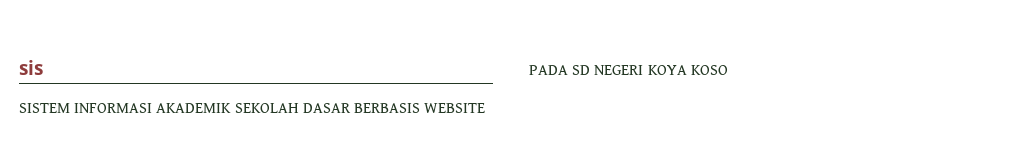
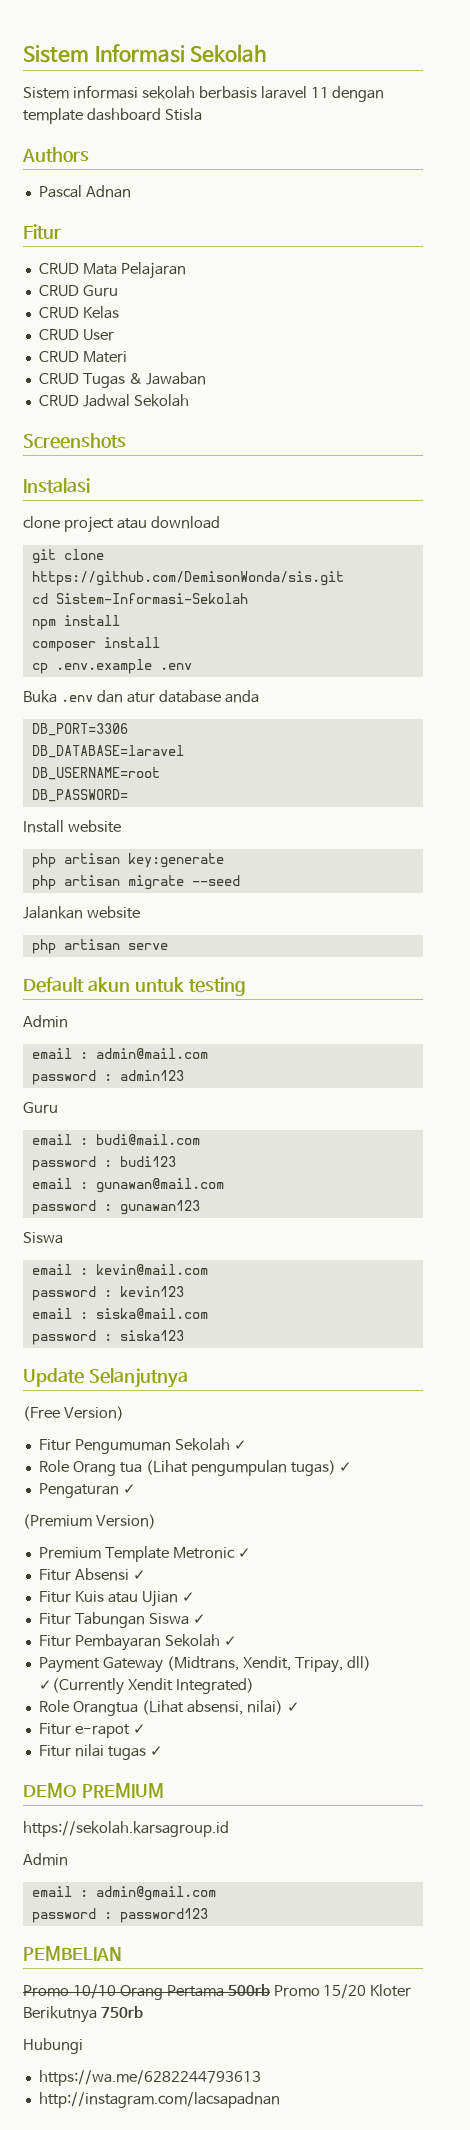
- sis
- SISTEM INFORMASI AKADEMIK SEKOLAH DASAR BERBASIS WEBSITE PADA SD NEGERI KOYA KOSO
+ Sistem Informasi Sekolah
+ Sistem informasi sekolah berbasis laravel 11 dengan template dashboard Stisla
+ Authors
+ Pascal Adnan
+ Fitur
+ CRUD Mata Pelajaran
+ CRUD Guru
+ CRUD Kelas
+ CRUD User
+ CRUD Materi
+ CRUD Tugas & Jawaban
+ CRUD Jadwal Sekolah
+ Screenshots
+ Instalasi
+ clone project atau download
+ git clone https://github.com/DemisonWonda/sis.git
+ cd Sistem-Informasi-Sekolah
+ npm install
+ composer install
+ cp .env.example .env
+ Buka .env dan atur database anda
+ DB_PORT=3306
+ DB_DATABASE=laravel
+ DB_USERNAME=root
+ DB_PASSWORD=
+ Install website
+ php artisan key:generate
+ php artisan migrate --seed
+ Jalankan website
+ php artisan serve
+ Default akun untuk testing
+ Admin
+ email : admin@mail.com
+ password : admin123
+ Guru
+ email : budi@mail.com
+ password : budi123
+ email : gunawan@mail.com
+ password : gunawan123
+ Siswa
+ email : kevin@mail.com
+ password : kevin123
+ email : siska@mail.com
+ password : siska123
+ Update Selanjutnya
+ (Free Version)
+ Fitur Pengumuman Sekolah ✓
+ Role Orang tua (Lihat pengumpulan tugas) ✓
+ Pengaturan ✓
+ (Premium Version)
+ Premium Template Metronic ✓
+ Fitur Absensi ✓
+ Fitur Kuis atau Ujian ✓
+ Fitur Tabungan Siswa ✓
+ Fitur Pembayaran Sekolah ✓
+ Payment Gateway (Midtrans, Xendit, Tripay, dll) ✓(Currently Xendit Integrated)
+ Role Orangtua (Lihat absensi, nilai) ✓
+ Fitur e-rapot ✓
+ Fitur nilai tugas ✓
+ DEMO PREMIUM
+ https://sekolah.karsagroup.id
+ Admin
+ email : admin@gmail.com
+ password : password123
+ PEMBELIAN
+ Promo 10/10 Orang Pertama 500rb Promo 15/20 Kloter Berikutnya 750rb
+ Hubungi
+ https://wa.me/6282244793613
+ http://instagram.com/lacsapadnan

